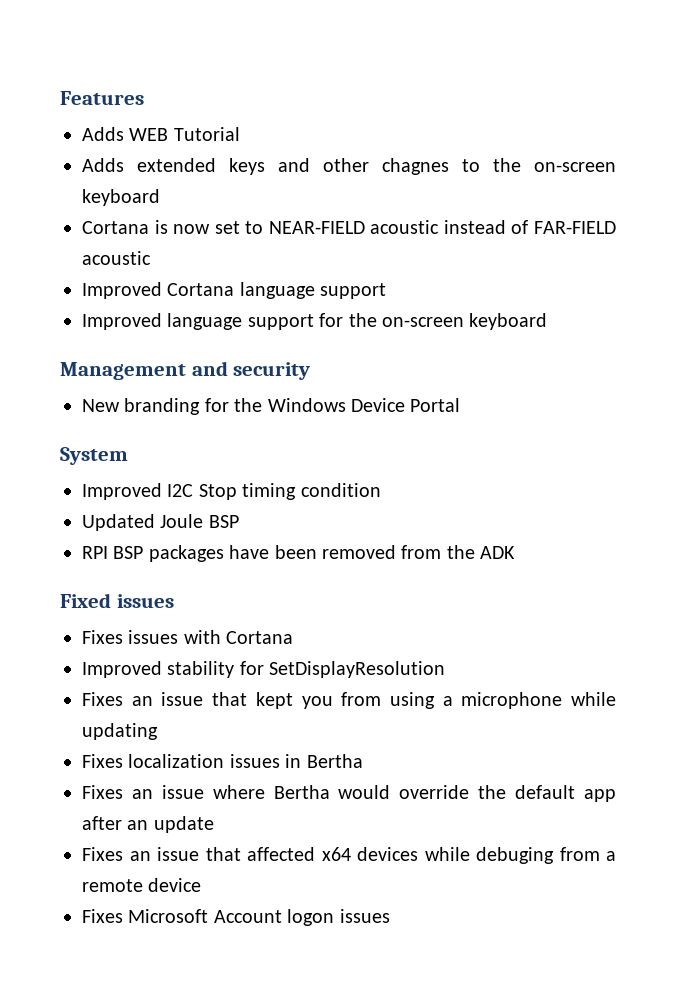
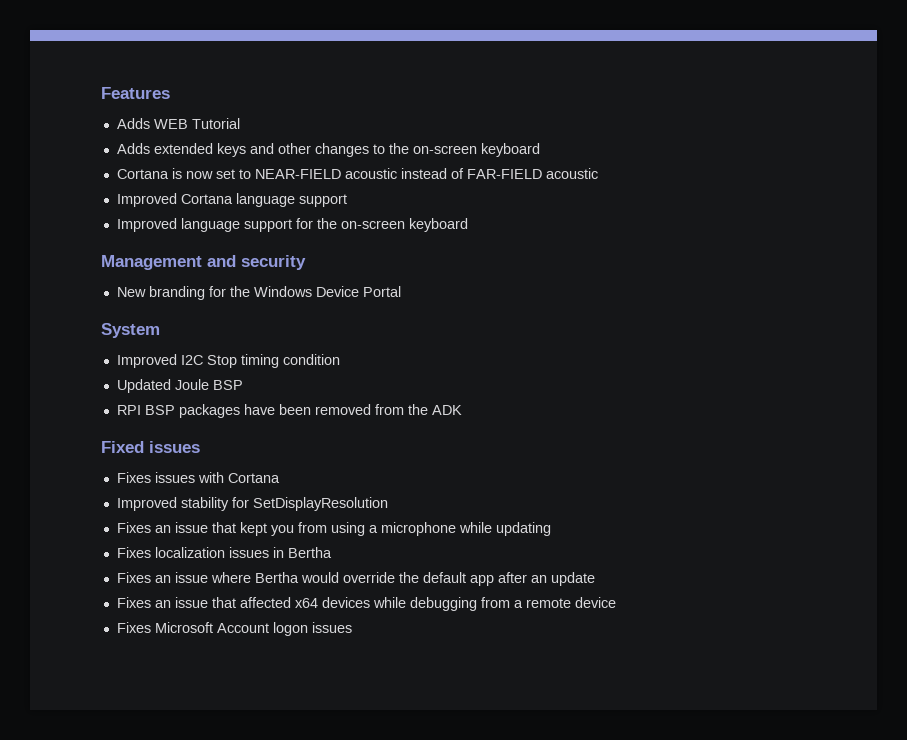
- Adds extended keys and other chagnes to the on-screen keyboard
+ Adds extended keys and other changes to the on-screen keyboard
- Fixes an issue that affected x64 devices while debuging from a remote device
+ Fixes an issue that affected x64 devices while debugging from a remote device

